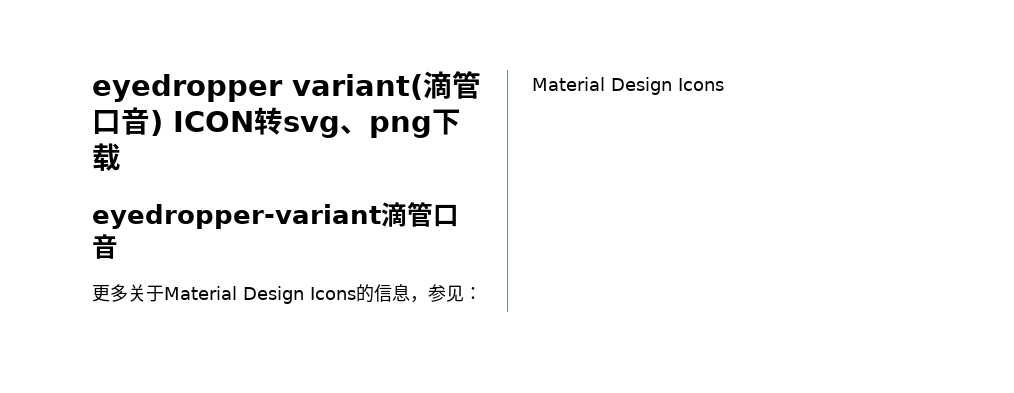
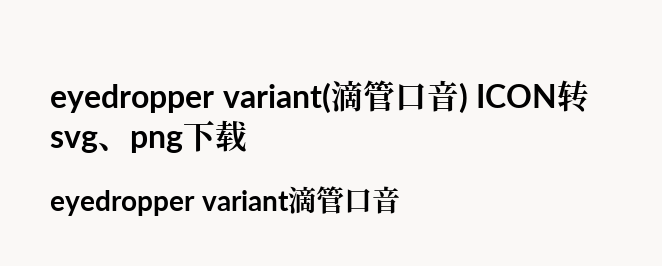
- eyedropper-variant滴管口音
- 更多关于Material Design Icons的信息，参见：Material Design Icons
+ eyedropper variant滴管口音

